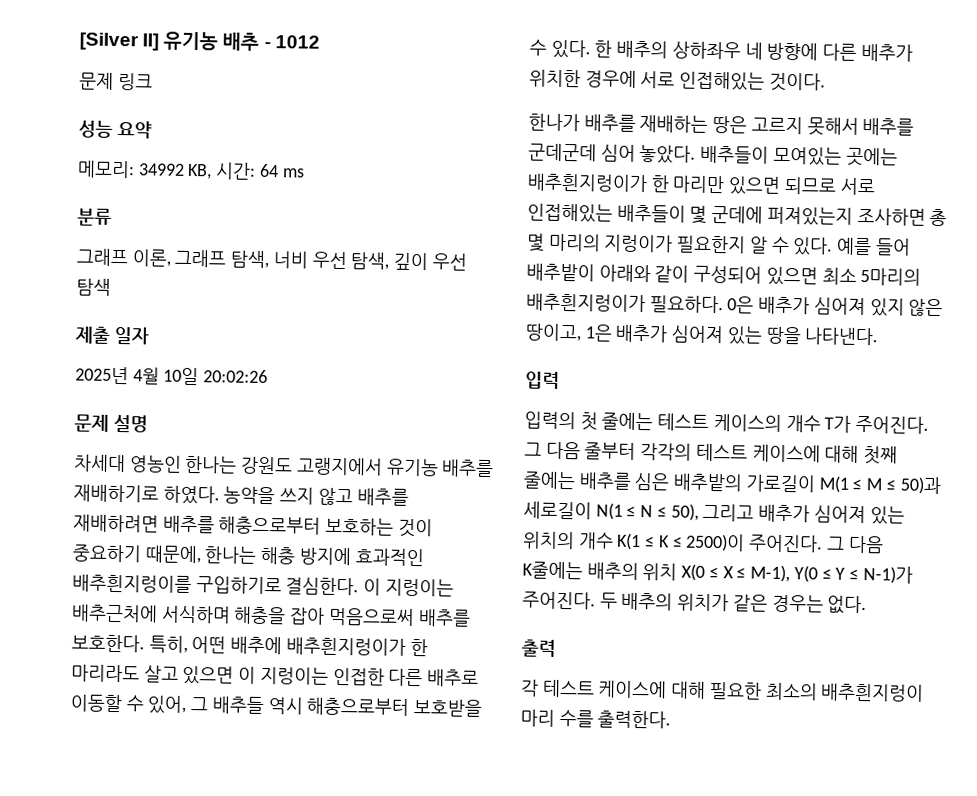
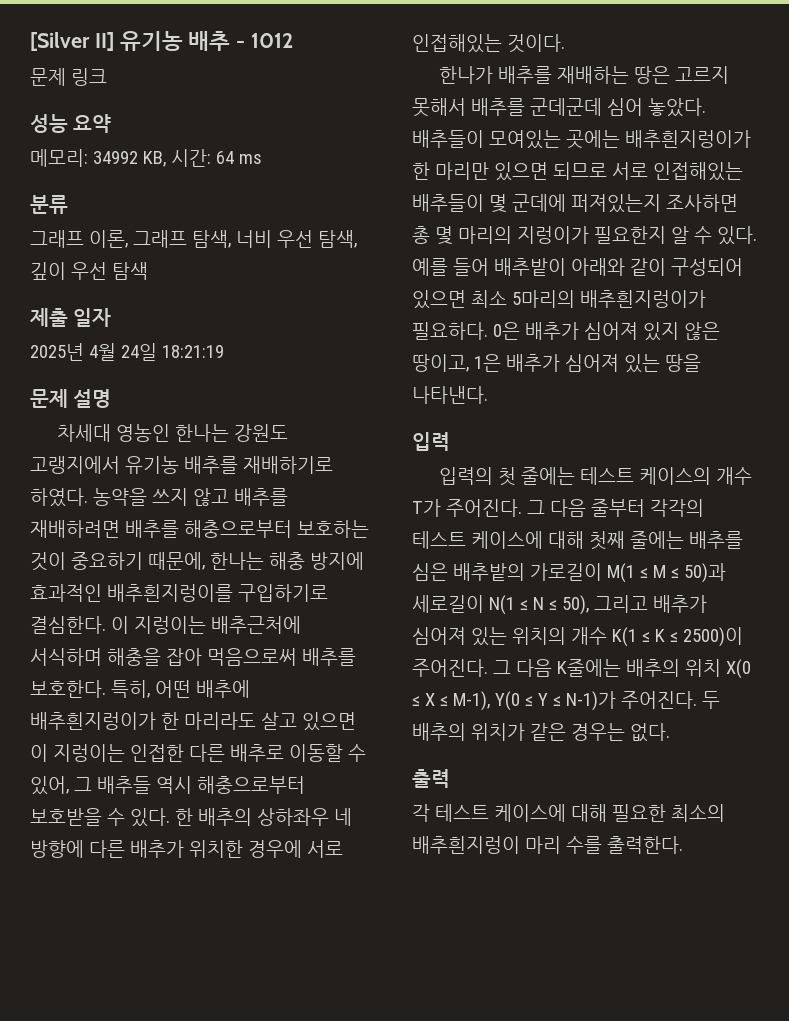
- 2025년 4월 10일 20:02:26
+ 2025년 4월 24일 18:21:19

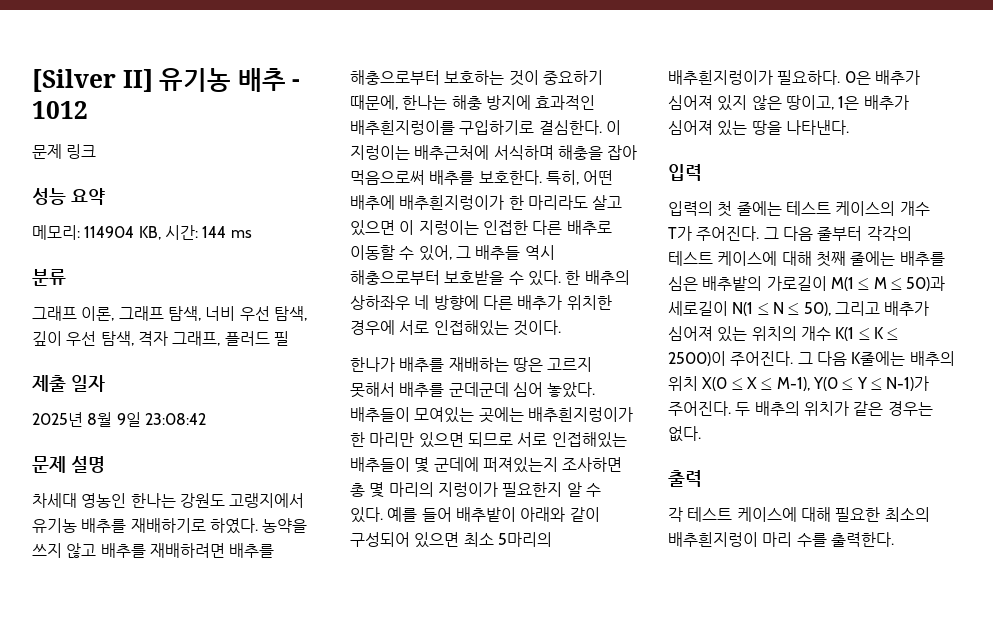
- 메모리: 34992 KB, 시간: 64 ms
+ 메모리: 114904 KB, 시간: 144 ms
- 그래프 이론, 그래프 탐색, 너비 우선 탐색, 깊이 우선 탐색
+ 그래프 이론, 그래프 탐색, 너비 우선 탐색, 깊이 우선 탐색, 격자 그래프, 플러드 필
- 2025년 4월 24일 18:21:19
+ 2025년 8월 9일 23:08:42

